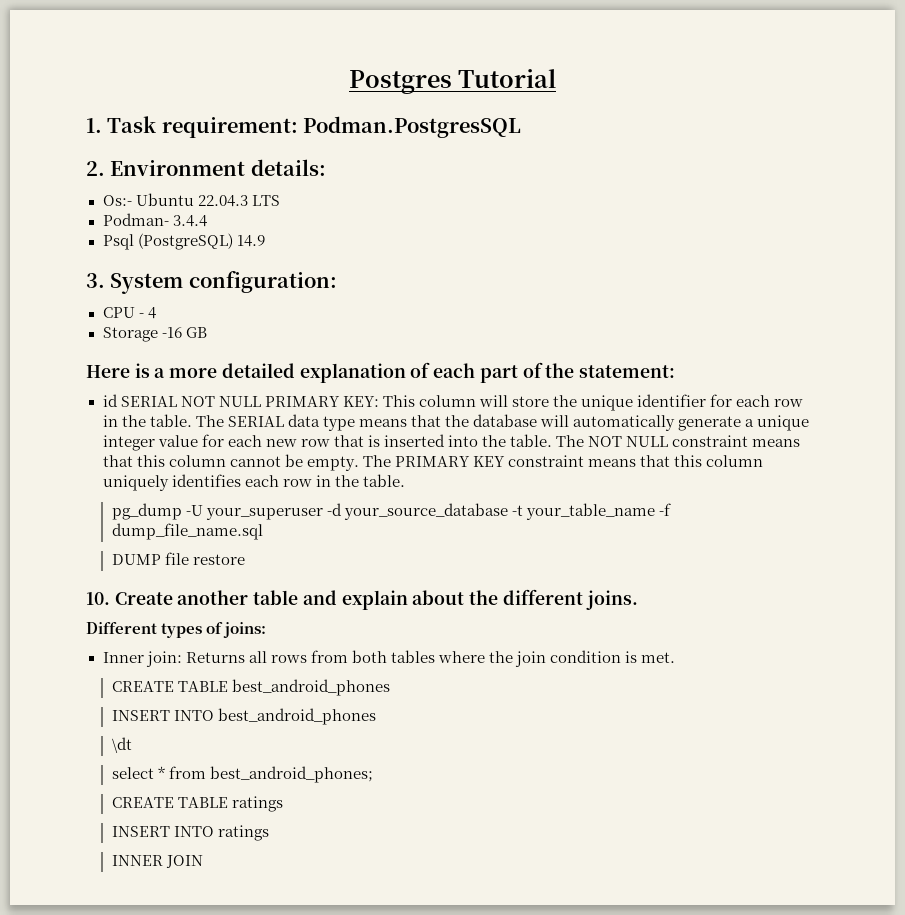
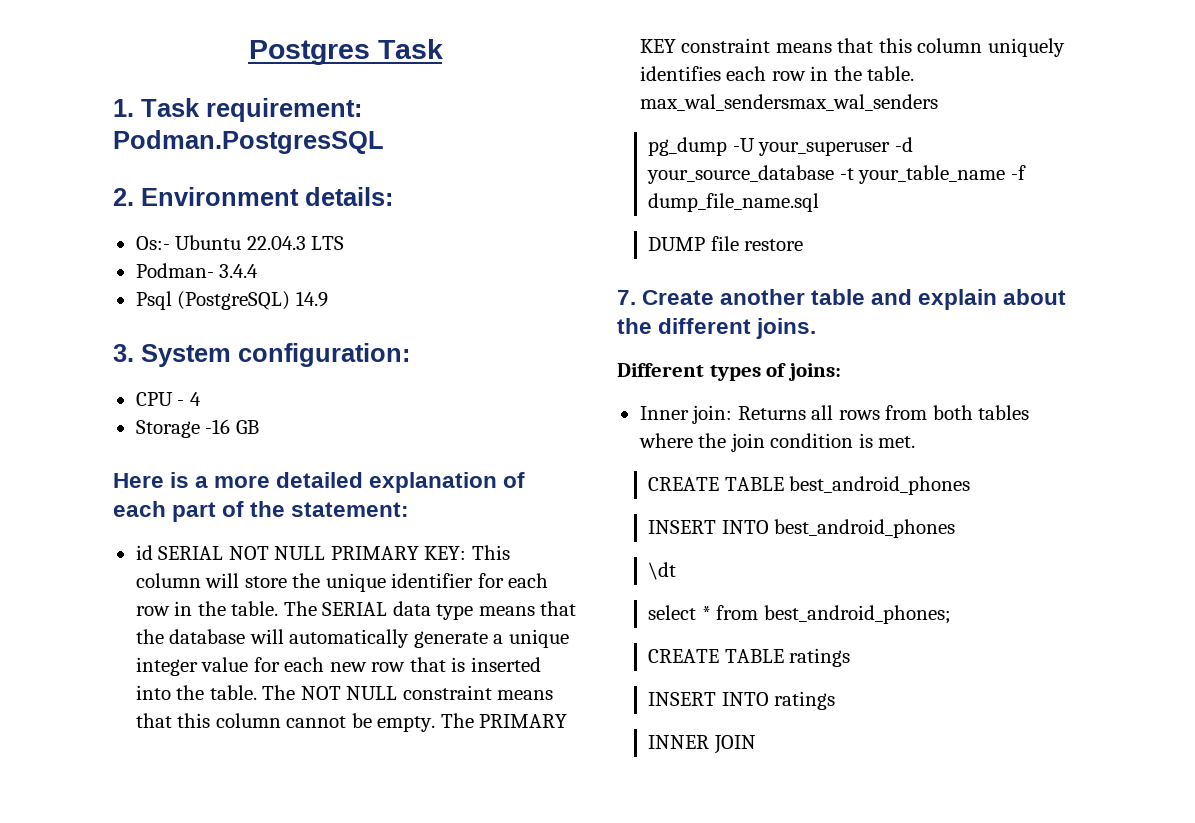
- Postgres Tutorial
+ Postgres Task
- The PRIMARY KEY constraint means that this column uniquely identifies each row in the table.
+ The PRIMARY KEY constraint means that this column uniquely identifies each row in the table. max_wal_sendersmax_wal_senders
- 10. Create another table and explain about the different joins.
+ 7. Create another table and explain about the different joins.

